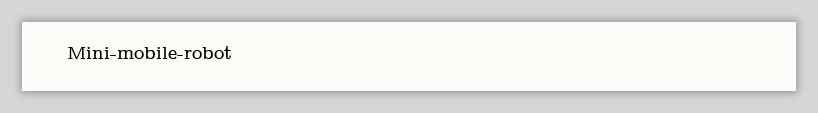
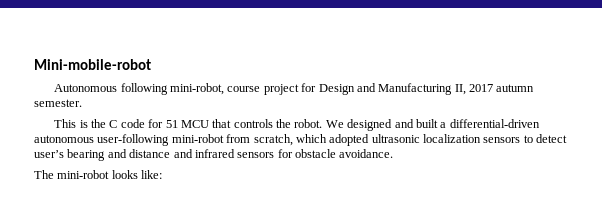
+ Autonomous following mini-robot, course project for Design and Manufacturing II, 2017 autumn semester.
+ This is the C code for 51 MCU that controls the robot. We designed and built a differential-driven autonomous user-following mini-robot from scratch, which adopted ultrasonic localization sensors to detect user’s bearing and distance and infrared sensors for obstacle avoidance.
+ The mini-robot looks like:

